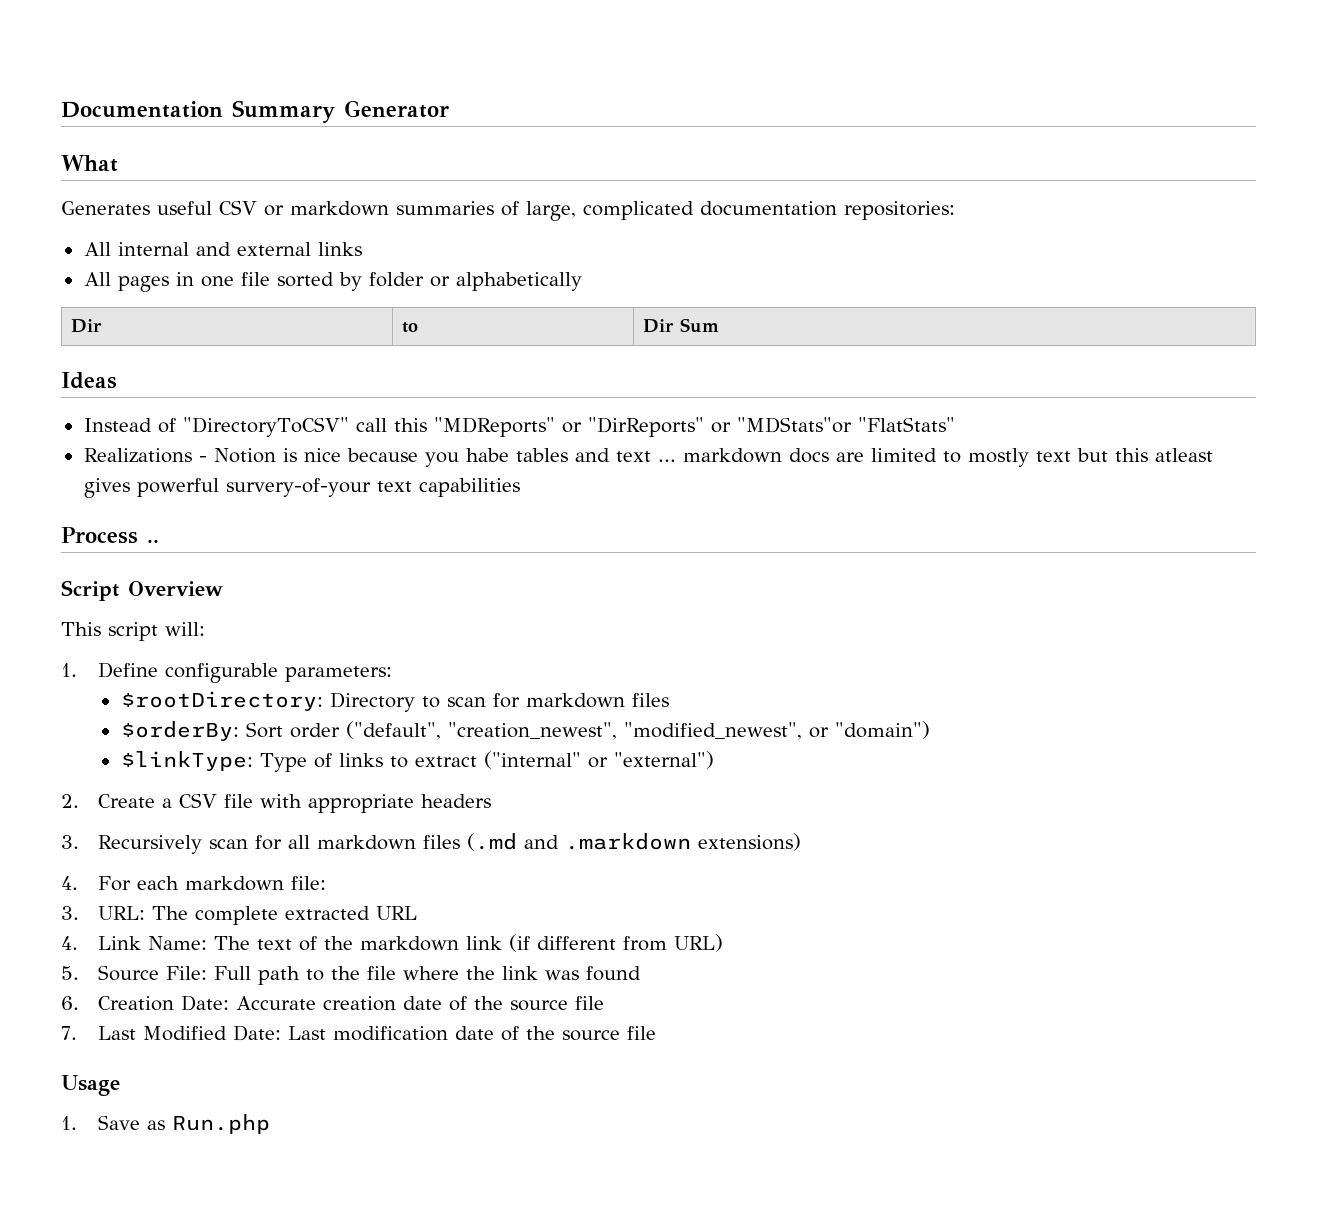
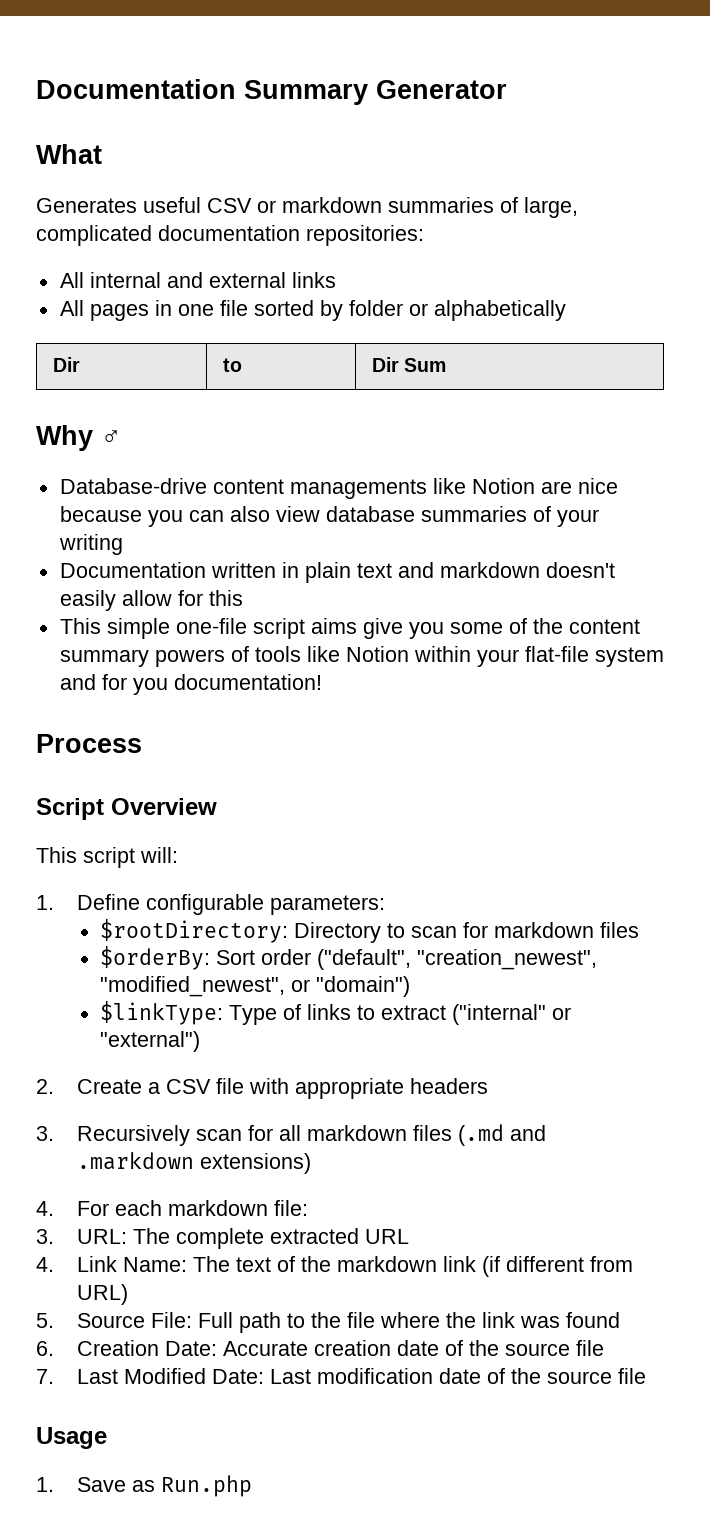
- Ideas
- Instead of "DirectoryToCSV" call this "MDReports" or "DirReports" or "MDStats"or "FlatStats"
- Realizations - Notion is nice because you habe tables and text ... markdown docs are limited to mostly text but this atleast gives powerful survery-of-your text capabilities
+ Why ♂
+ Database-drive content managements like Notion are nice because you can also view database summaries of your writing
+ Documentation written in plain text and markdown doesn't easily allow for this
+ This simple one-file script aims give you some of the content summary powers of tools like Notion within your flat-file system and for you documentation!
- Process ..
+ Process

